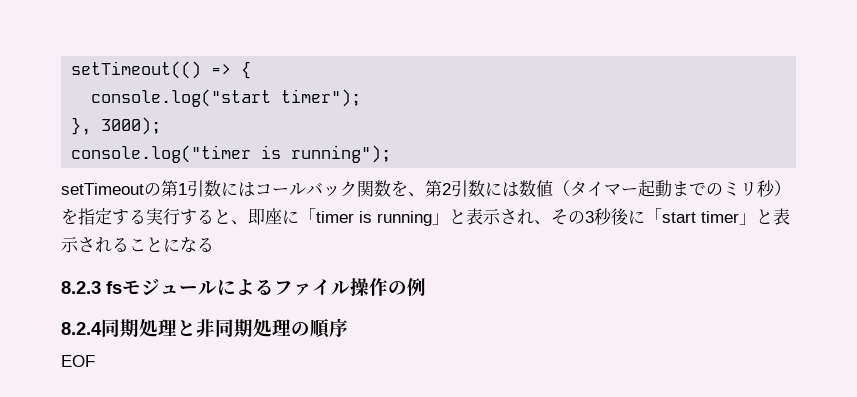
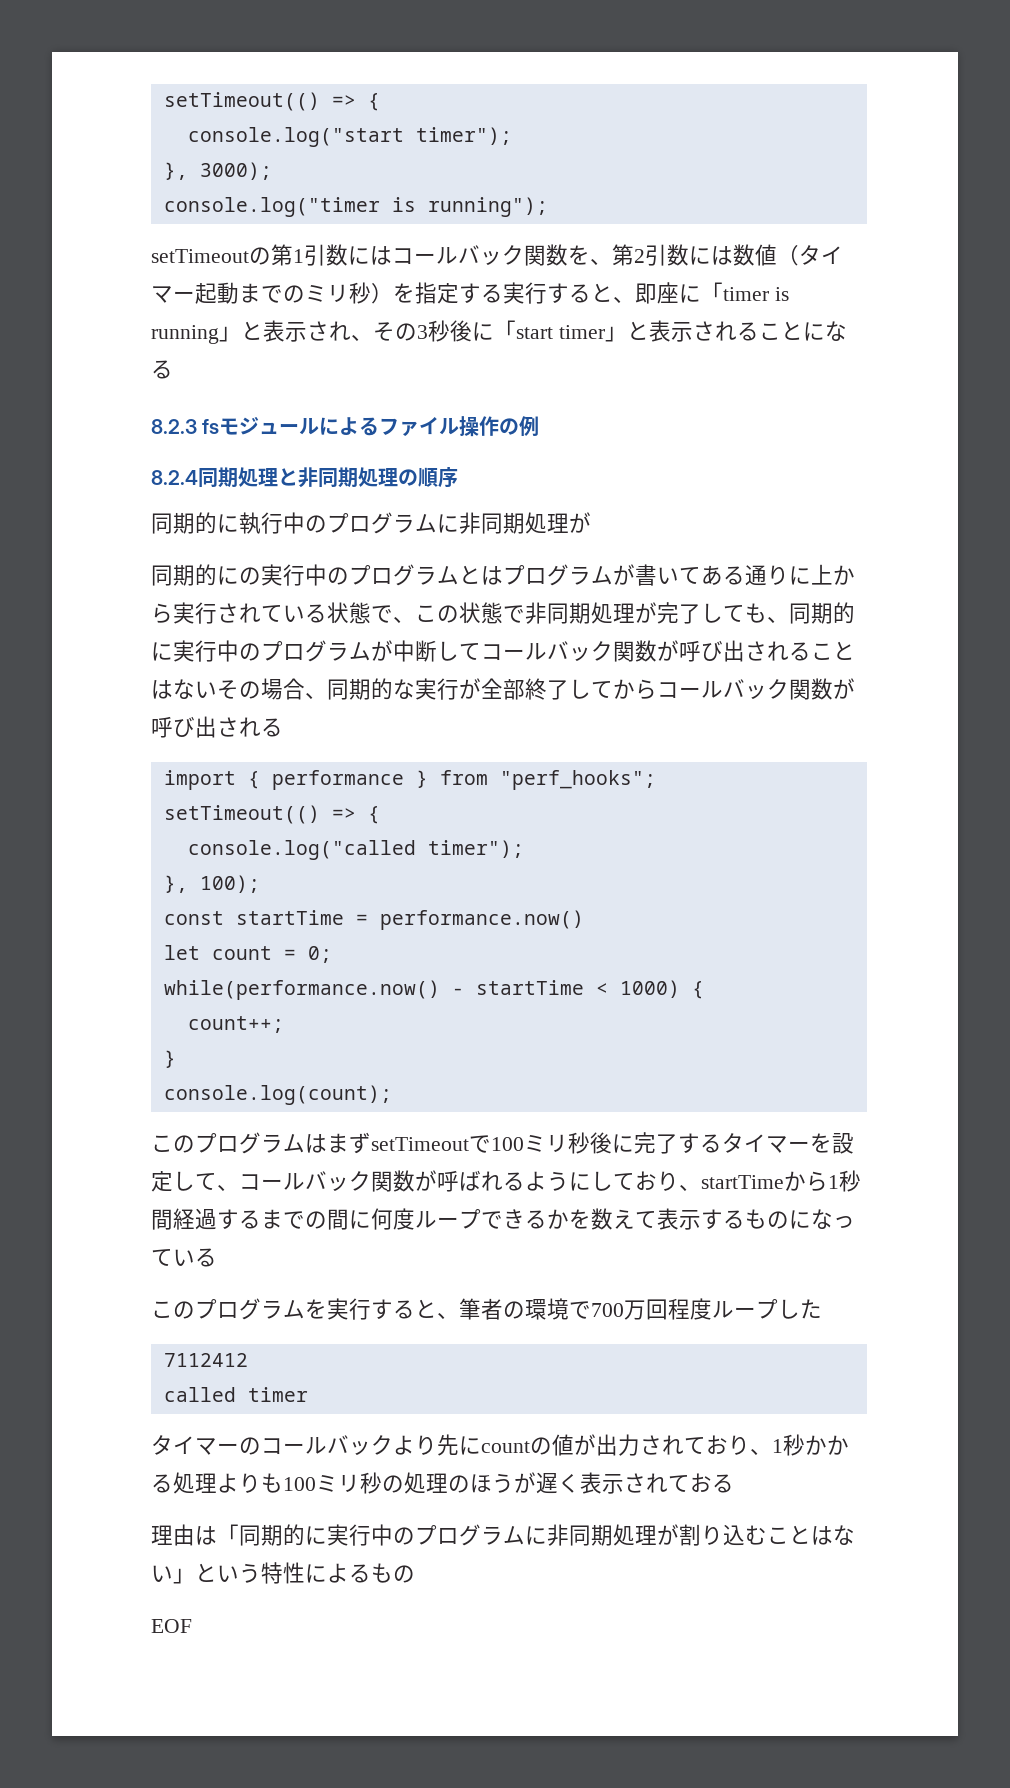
+ 同期的に執行中のプログラムに非同期処理が
+ 同期的にの実行中のプログラムとはプログラムが書いてある通りに上から実行されている状態で、この状態で非同期処理が完了しても、同期的に実行中のプログラムが中断してコールバック関数が呼び出されることはないその場合、同期的な実行が全部終了してからコールバック関数が呼び出される
+ import { performance } from "perf_hooks";
+ setTimeout(() => {
+ console.log("called timer");
+ }, 100);
+ const startTime = performance.now()
+ let count = 0;
+ while(performance.now() - startTime < 1000) {
+ count++;
+ }
+ console.log(count);
+ このプログラムはまずsetTimeoutで100ミリ秒後に完了するタイマーを設定して、コールバック関数が呼ばれるようにしており、startTimeから1秒間経過するまでの間に何度ループできるかを数えて表示するものになっている
+ このプログラムを実行すると、筆者の環境で700万回程度ループした
+ 7112412
+ called timer
+ タイマーのコールバックより先にcountの値が出力されており、1秒かかる処理よりも100ミリ秒の処理のほうが遅く表示されておる
+ 理由は「同期的に実行中のプログラムに非同期処理が割り込むことはない」という特性によるもの

